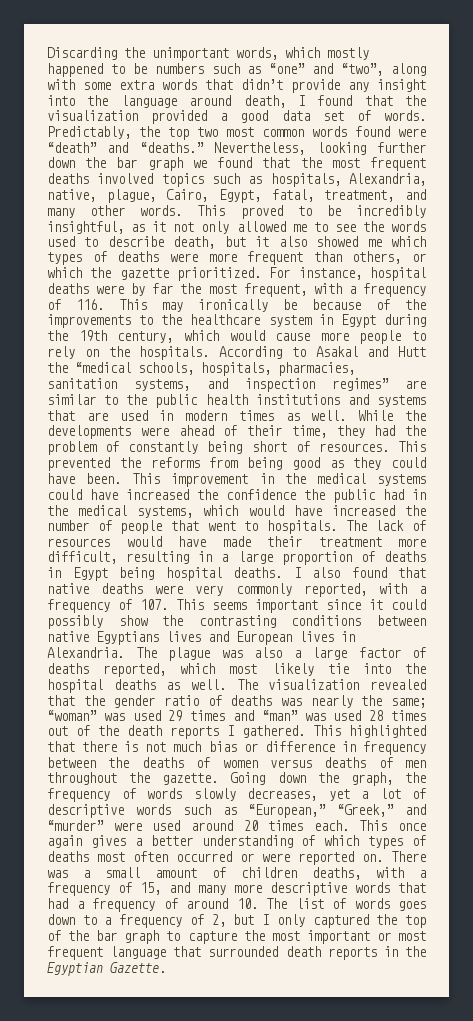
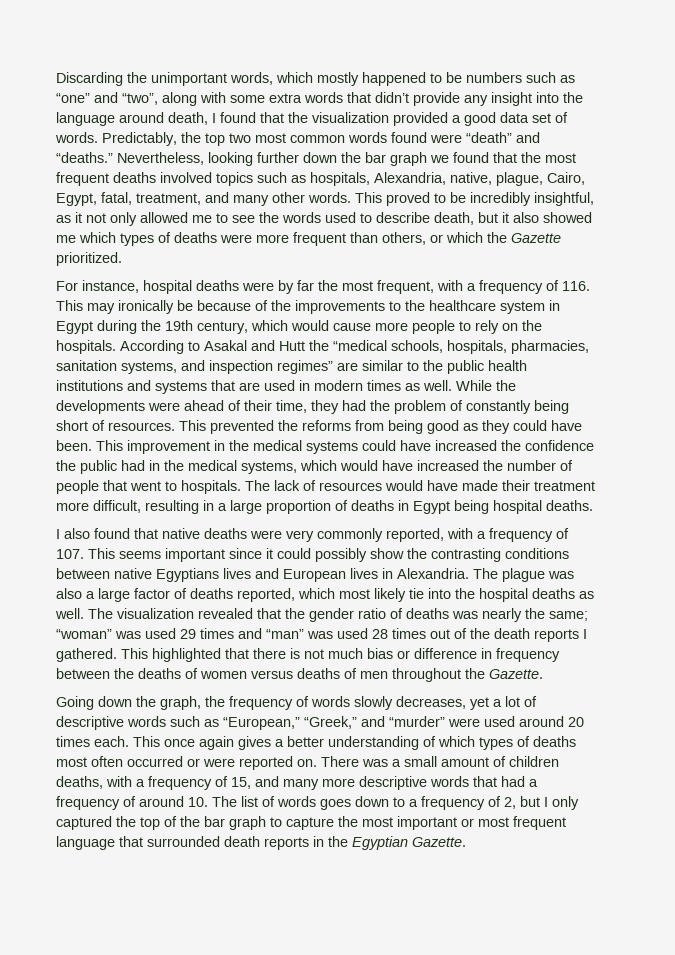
- This proved to be incredibly insightful, as it not only allowed me to see the words used to describe death, but it also showed me which types of deaths were more frequent than others, or which the gazette prioritized. For instance, hospital deaths were by far the most frequent, with a frequency of 116. This may ironically be because of the improvements to the healthcare system in Egypt during the 19th century, which would cause more people to rely on the hospitals.
+ This proved to be incredibly insightful, as it not only allowed me to see the words used to describe death, but it also showed me which types of deaths were more frequent than others, or which the Gazette prioritized.
+ For instance, hospital deaths were by far the most frequent, with a frequency of 116. This may ironically be because of the improvements to the healthcare system in Egypt during the 19th century, which would cause more people to rely on the hospitals.
- The lack of resources would have made their treatment more difficult, resulting in a large proportion of deaths in Egypt being hospital deaths. I also found that native deaths were very commonly reported, with a frequency of 107. This seems important since it could possibly show the contrasting conditions between native Egyptians lives and European lives in Alexandria.
+ The lack of resources would have made their treatment more difficult, resulting in a large proportion of deaths in Egypt being hospital deaths.
+ I also found that native deaths were very commonly reported, with a frequency of 107. This seems important since it could possibly show the contrasting conditions between native Egyptians lives and European lives in Alexandria.
- This highlighted that there is not much bias or difference in frequency between the deaths of women versus deaths of men throughout the gazette. Going down the graph, the frequency of words slowly decreases, yet a lot of descriptive words such as “European,” “Greek,” and “murder” were used around 20 times each.
+ This highlighted that there is not much bias or difference in frequency between the deaths of women versus deaths of men throughout the Gazette.
+ Going down the graph, the frequency of words slowly decreases, yet a lot of descriptive words such as “European,” “Greek,” and “murder” were used around 20 times each.

